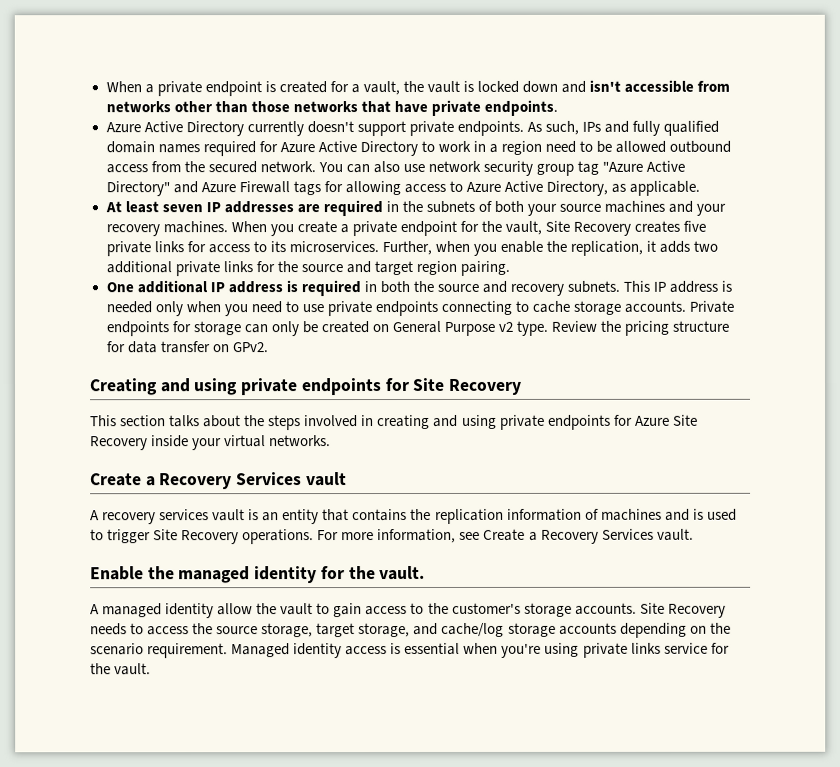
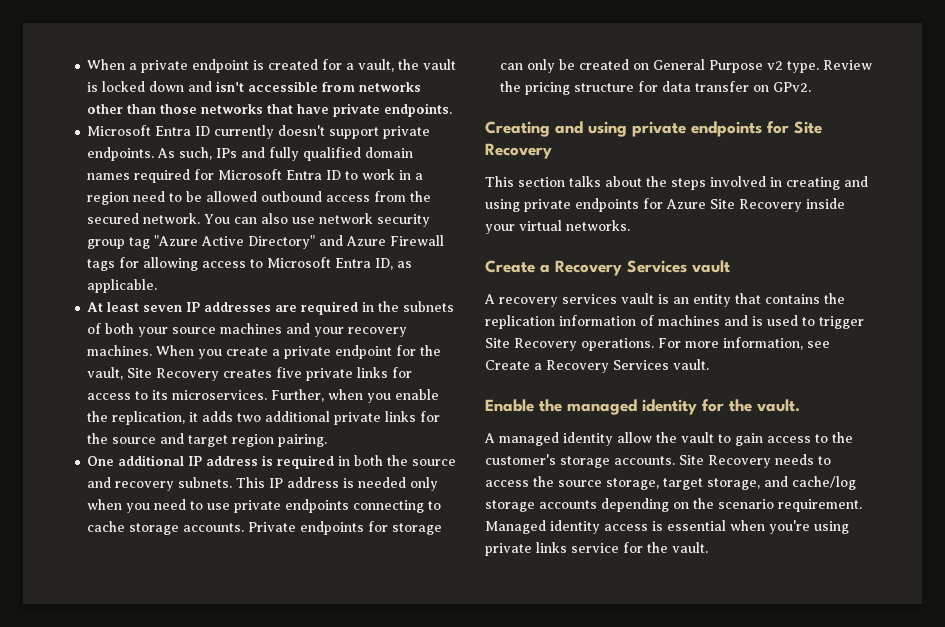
- Azure Active Directory currently doesn't support private endpoints.
+ Microsoft Entra ID currently doesn't support private endpoints.
- As such, IPs and fully qualified domain names required for Azure Active Directory to work in a region need to be allowed outbound access from the secured network.
+ As such, IPs and fully qualified domain names required for Microsoft Entra ID to work in a region need to be allowed outbound access from the secured network.
- You can also use network security group tag "Azure Active Directory" and Azure Firewall tags for allowing access to Azure Active Directory, as applicable.
+ You can also use network security group tag "Azure Active Directory" and Azure Firewall tags for allowing access to Microsoft Entra ID, as applicable.

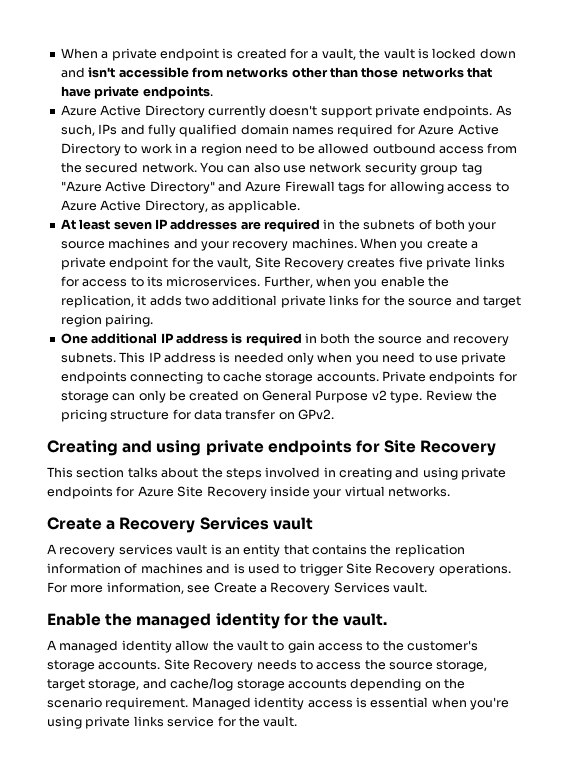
- Microsoft Entra ID currently doesn't support private endpoints.
+ Azure Active Directory currently doesn't support private endpoints.
- As such, IPs and fully qualified domain names required for Microsoft Entra ID to work in a region need to be allowed outbound access from the secured network.
+ As such, IPs and fully qualified domain names required for Azure Active Directory to work in a region need to be allowed outbound access from the secured network.
- You can also use network security group tag "Azure Active Directory" and Azure Firewall tags for allowing access to Microsoft Entra ID, as applicable.
+ You can also use network security group tag "Azure Active Directory" and Azure Firewall tags for allowing access to Azure Active Directory, as applicable.

